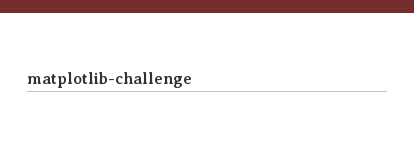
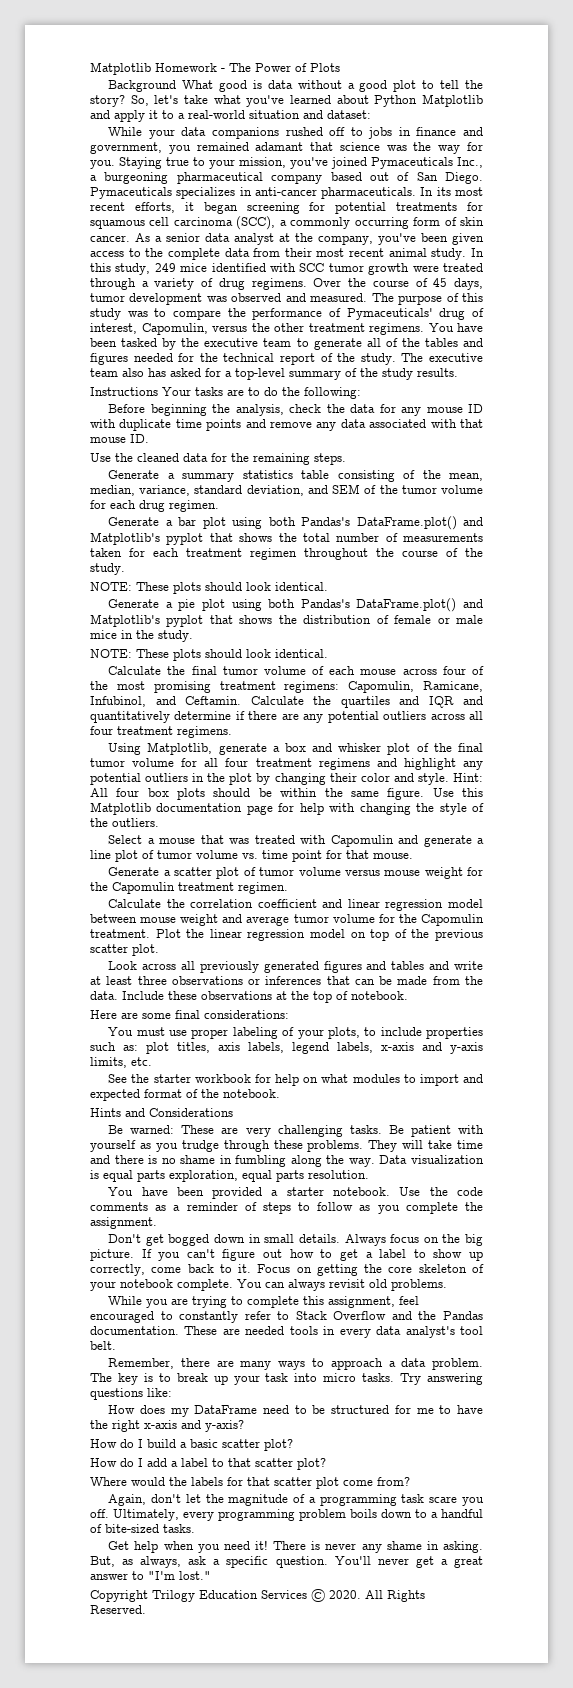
- matplotlib-challenge
+ Matplotlib Homework - The Power of Plots
+ Background What good is data without a good plot to tell the story? So, let's take what you've learned about Python Matplotlib and apply it to a real-world situation and dataset:
+ While your data companions rushed off to jobs in finance and government, you remained adamant that science was the way for you. Staying true to your mission, you've joined Pymaceuticals Inc., a burgeoning pharmaceutical company based out of San Diego. Pymaceuticals specializes in anti-cancer pharmaceuticals. In its most recent efforts, it began screening for potential treatments for squamous cell carcinoma (SCC), a commonly occurring form of skin cancer. As a senior data analyst at the company, you've been given access to the complete data from their most recent animal study. In this study, 249 mice identified with SCC tumor growth were treated through a variety of drug regimens. Over the course of 45 days, tumor development was observed and measured. The purpose of this study was to compare the performance of Pymaceuticals' drug of interest, Capomulin, versus the other treatment regimens. You have been tasked by the executive team to generate all of the tables and figures needed for the technical report of the study. The executive team also has asked for a top-level summary of the study results.
+ Instructions Your tasks are to do the following:
+ Before beginning the analysis, check the data for any mouse ID with duplicate time points and remove any data associated with that mouse ID.
+ Use the cleaned data for the remaining steps.
+ Generate a summary statistics table consisting of the mean, median, variance, standard deviation, and SEM of the tumor volume for each drug regimen.
+ Generate a bar plot using both Pandas's DataFrame.plot() and Matplotlib's pyplot that shows the total number of measurements taken for each treatment regimen throughout the course of the study.
+ NOTE: These plots should look identical.
+ Generate a pie plot using both Pandas's DataFrame.plot() and Matplotlib's pyplot that shows the distribution of female or male mice in the study.
+ NOTE: These plots should look identical.
+ Calculate the final tumor volume of each mouse across four of the most promising treatment regimens: Capomulin, Ramicane, Infubinol, and Ceftamin. Calculate the quartiles and IQR and quantitatively determine if there are any potential outliers across all four treatment regimens.
+ Using Matplotlib, generate a box and whisker plot of the final tumor volume for all four treatment regimens and highlight any potential outliers in the plot by changing their color and style. Hint: All four box plots should be within the same figure. Use this Matplotlib documentation page for help with changing the style of the outliers.
+ Select a mouse that was treated with Capomulin and generate a line plot of tumor volume vs. time point for that mouse.
+ Generate a scatter plot of tumor volume versus mouse weight for the Capomulin treatment regimen.
+ Calculate the correlation coefficient and linear regression model between mouse weight and average tumor volume for the Capomulin treatment. Plot the linear regression model on top of the previous scatter plot.
+ Look across all previously generated figures and tables and write at least three observations or inferences that can be made from the data. Include these observations at the top of notebook.
+ Here are some final considerations:
+ You must use proper labeling of your plots, to include properties such as: plot titles, axis labels, legend labels, x-axis and y-axis limits, etc.
+ See the starter workbook for help on what modules to import and expected format of the notebook.
+ Hints and Considerations
+ Be warned: These are very challenging tasks. Be patient with yourself as you trudge through these problems. They will take time and there is no shame in fumbling along the way. Data visualization is equal parts exploration, equal parts resolution.
+ You have been provided a starter notebook. Use the code comments as a reminder of steps to follow as you complete the assignment.
+ Don't get bogged down in small details. Always focus on the big picture. If you can't figure out how to get a label to show up correctly, come back to it. Focus on getting the core skeleton of your notebook complete. You can always revisit old problems.
+ While you are trying to complete this assignment, feel encouraged to constantly refer to Stack Overflow and the Pandas documentation. These are needed tools in every data analyst's tool belt.
+ Remember, there are many ways to approach a data problem. The key is to break up your task into micro tasks. Try answering questions like:
+ How does my DataFrame need to be structured for me to have the right x-axis and y-axis?
+ How do I build a basic scatter plot?
+ How do I add a label to that scatter plot?
+ Where would the labels for that scatter plot come from?
+ Again, don't let the magnitude of a programming task scare you off. Ultimately, every programming problem boils down to a handful of bite-sized tasks.
+ Get help when you need it! There is never any shame in asking. But, as always, ask a specific question. You'll never get a great answer to "I'm lost."
+ Copyright Trilogy Education Services © 2020. All Rights Reserved.

